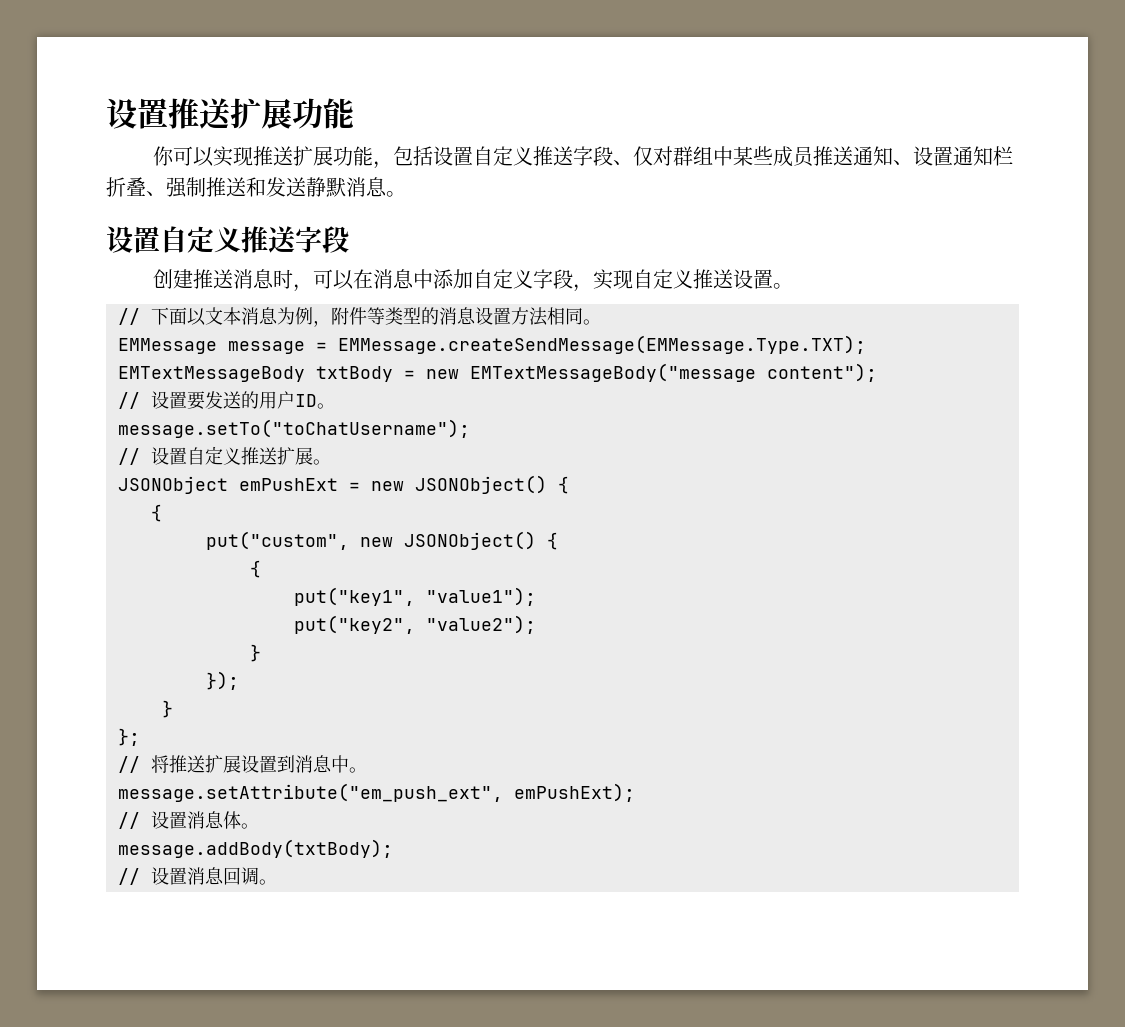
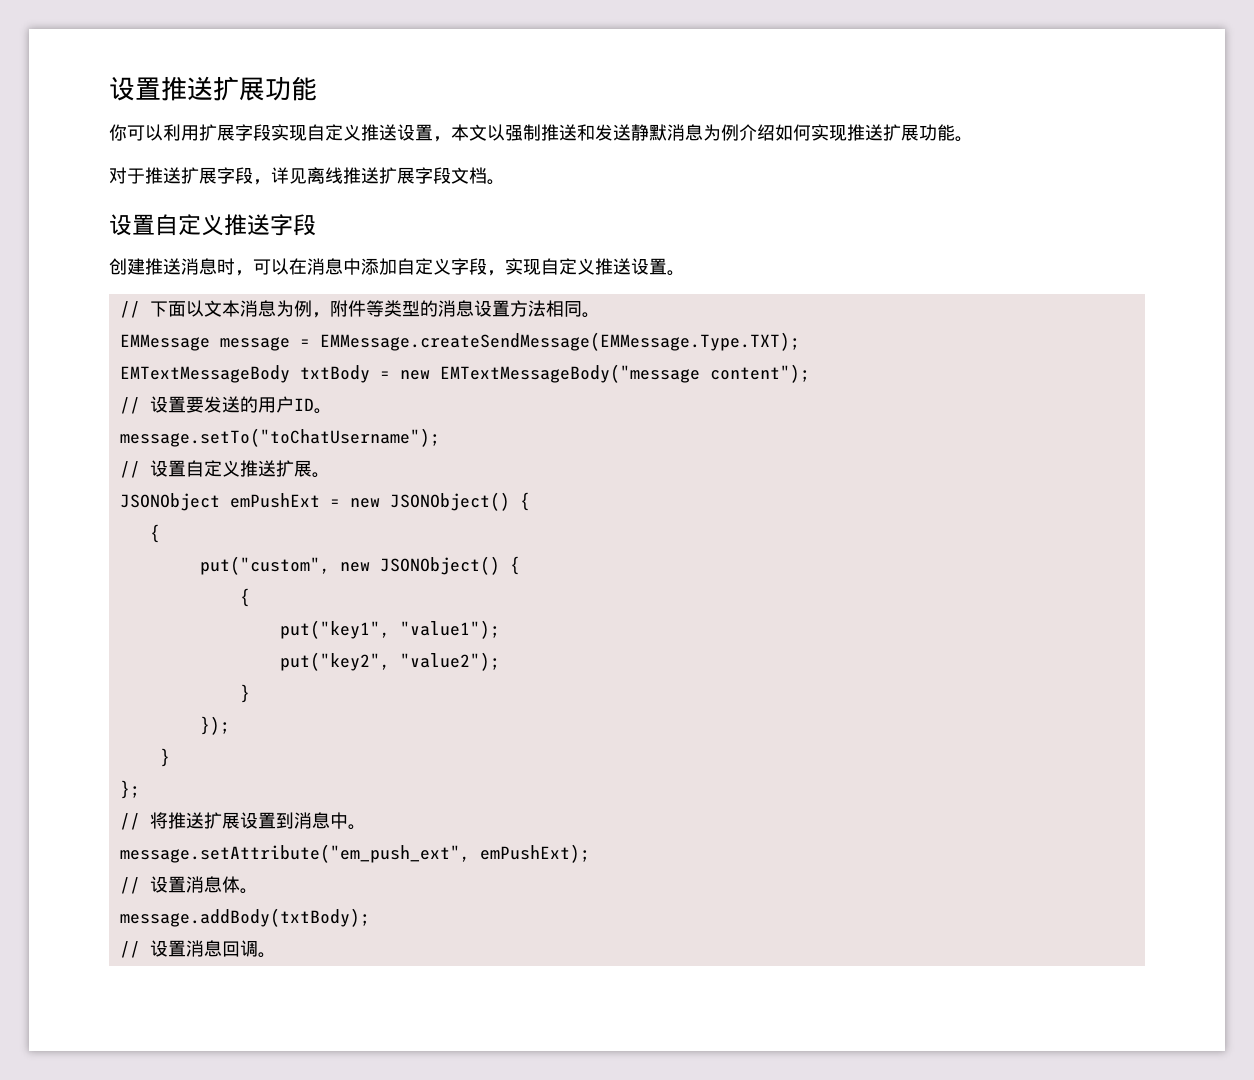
- 你可以实现推送扩展功能，包括设置自定义推送字段、仅对群组中某些成员推送通知、设置通知栏折叠、强制推送和发送静默消息。
+ 你可以利用扩展字段实现自定义推送设置，本文以强制推送和发送静默消息为例介绍如何实现推送扩展功能。
+ 对于推送扩展字段，详见离线推送扩展字段文档。

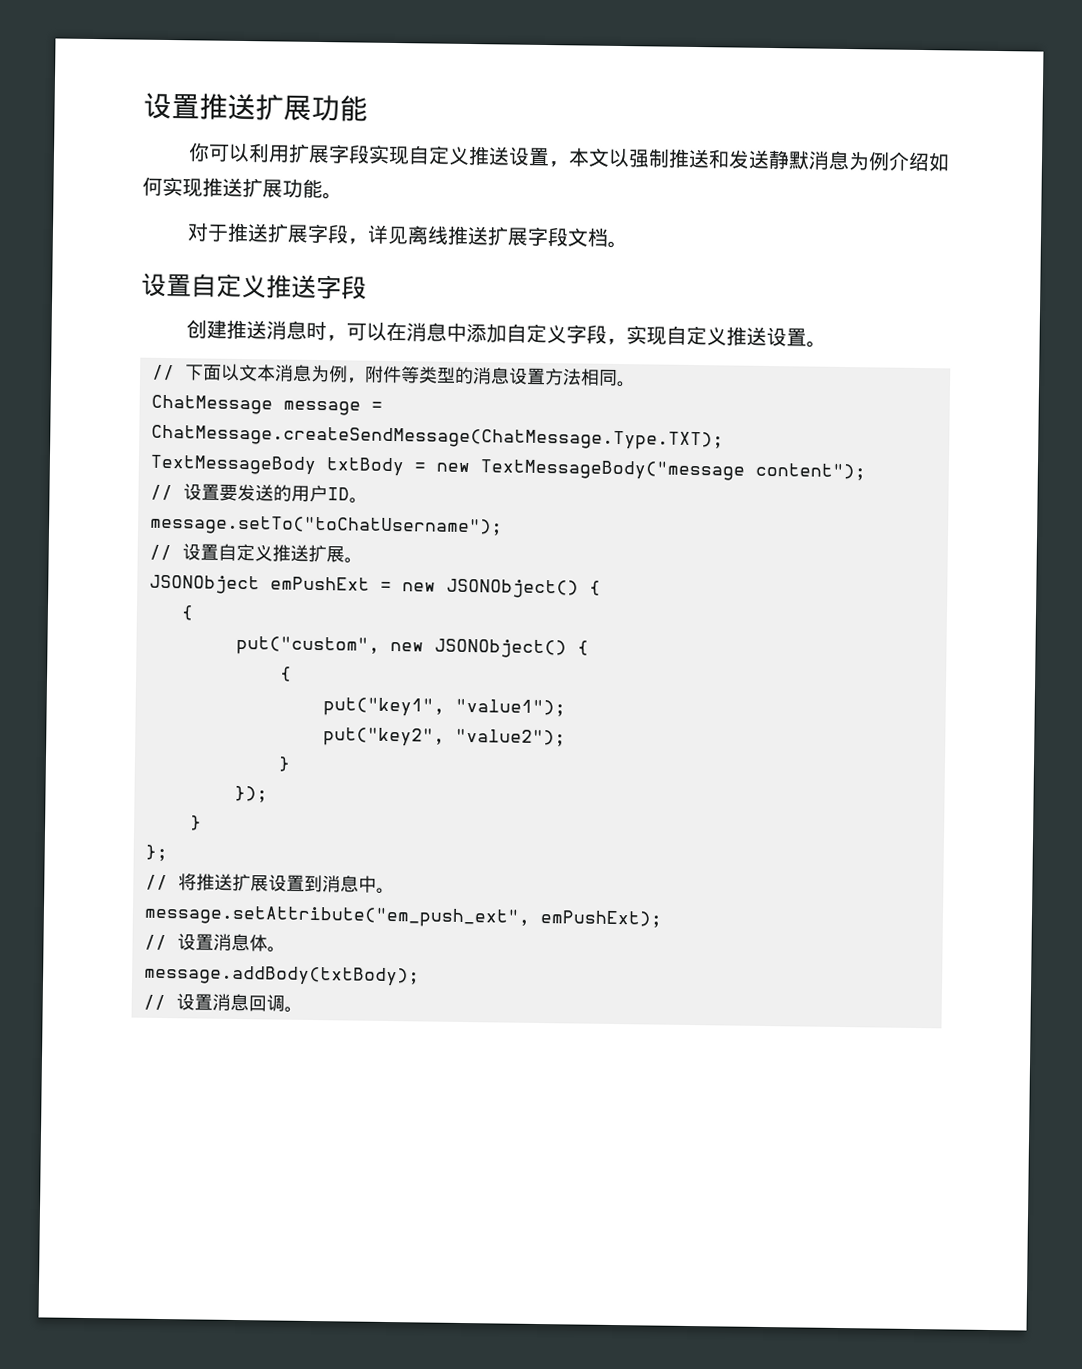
- EMMessage message = EMMessage.createSendMessage(EMMessage.Type.TXT);
- EMTextMessageBody txtBody = new EMTextMessageBody("message content");
+ ChatMessage message = ChatMessage.createSendMessage(ChatMessage.Type.TXT);
+ TextMessageBody txtBody = new TextMessageBody("message content");

